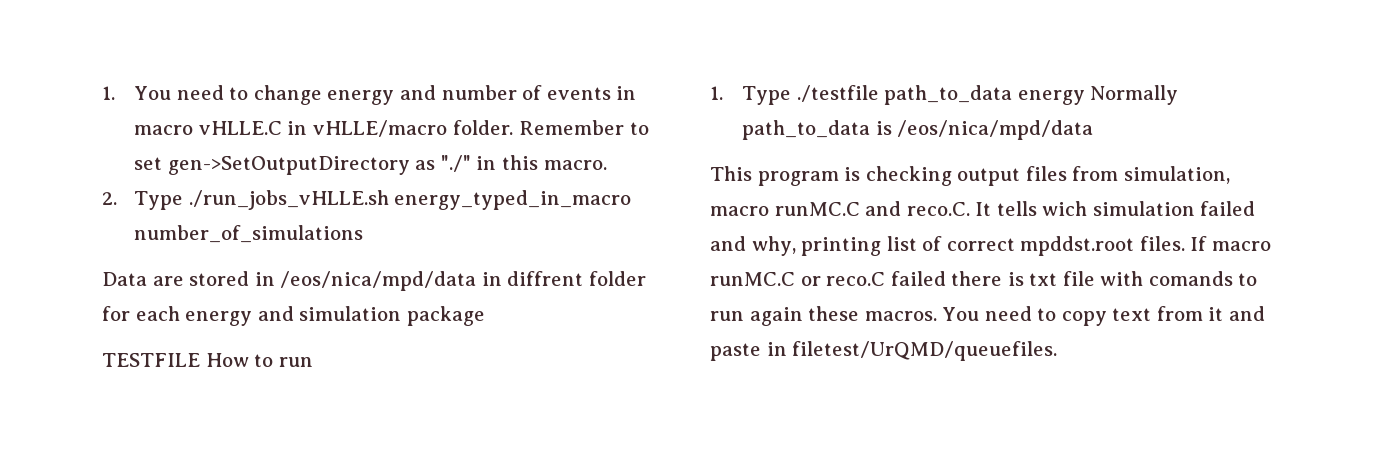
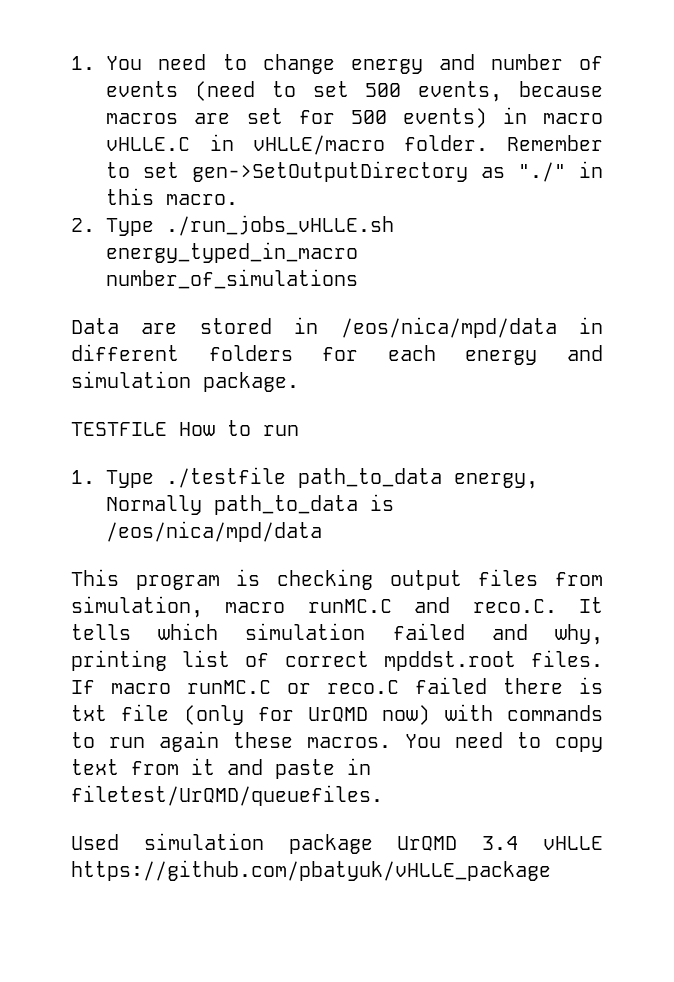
- 1. You need to change energy and number of events in macro vHLLE.C in vHLLE/macro folder.
+ 1. You need to change energy and number of events (need to set 500 events, because macros are set for 500 events) in macro vHLLE.C in vHLLE/macro folder.
- Data are stored in /eos/nica/mpd/data in diffrent folder for each energy and simulation package
+ Data are stored in /eos/nica/mpd/data in different folders for each energy and simulation package.
- 1. Type ./testfile path_to_data energy Normally path_to_data is /eos/nica/mpd/data
+ 1. Type ./testfile path_to_data energy, Normally path_to_data is /eos/nica/mpd/data
- This program is checking output files from simulation, macro runMC.C and reco.C. It tells wich simulation failed and why, printing list of correct mpddst.root files.
+ This program is checking output files from simulation, macro runMC.C and reco.C. It tells which simulation failed and why, printing list of correct mpddst.root files.
- If macro runMC.C or reco.C failed there is txt file with comands to run again these macros.
+ If macro runMC.C or reco.C failed there is txt file (only for UrQMD now) with commands to run again these macros.
+ Used simulation package UrQMD 3.4 vHLLE https://github.com/pbatyuk/vHLLE_package

